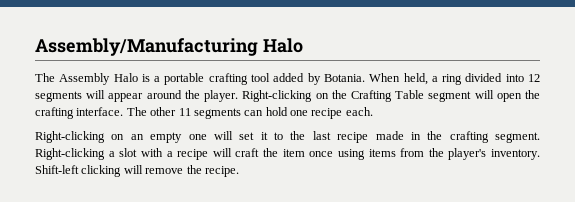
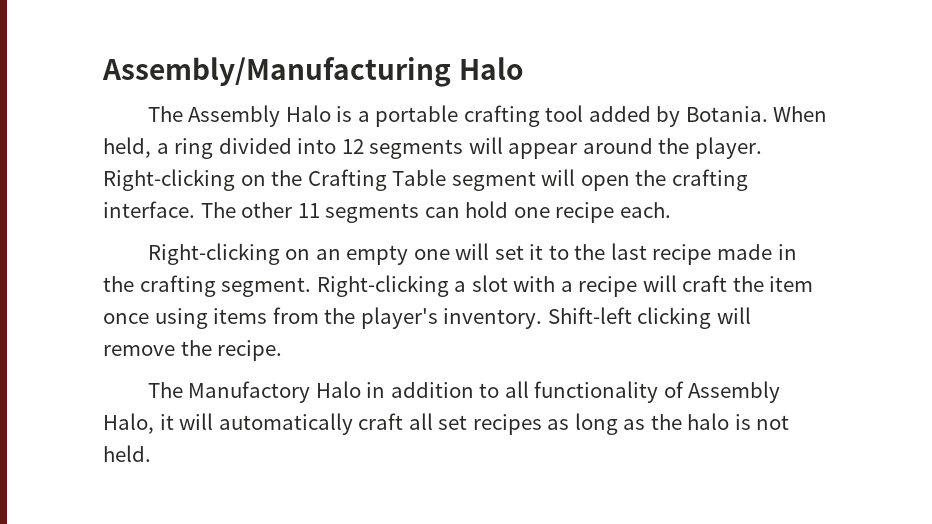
+ The Manufactory Halo in addition to all functionality of Assembly Halo, it will automatically craft all set recipes as long as the halo is not held.

